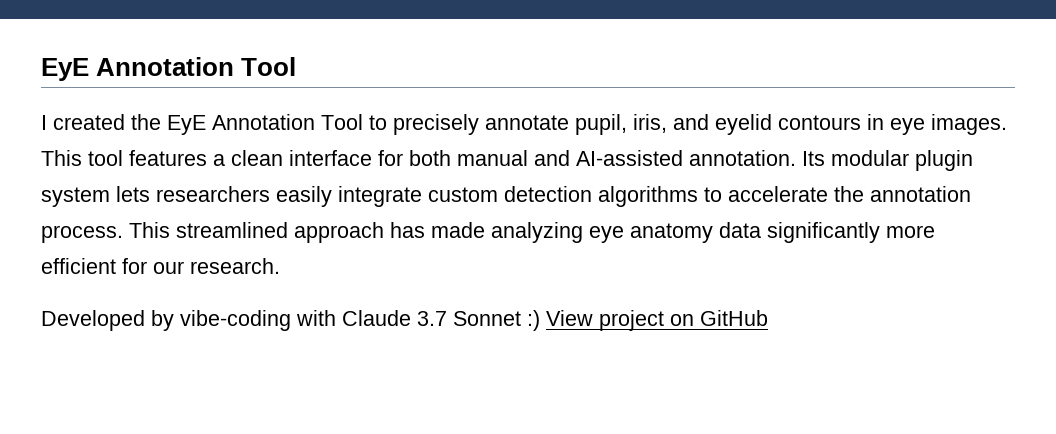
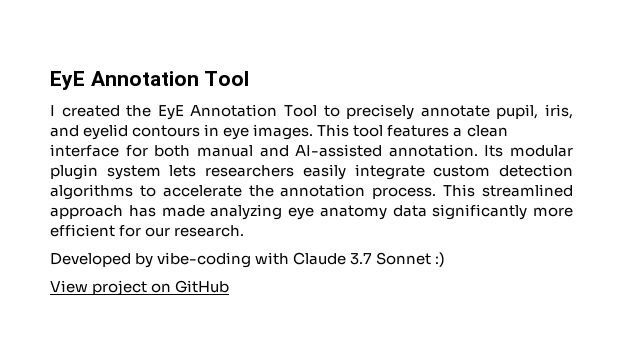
- Developed by vibe-coding with Claude 3.7 Sonnet :) View project on GitHub
+ Developed by vibe-coding with Claude 3.7 Sonnet :)
+ View project on GitHub

